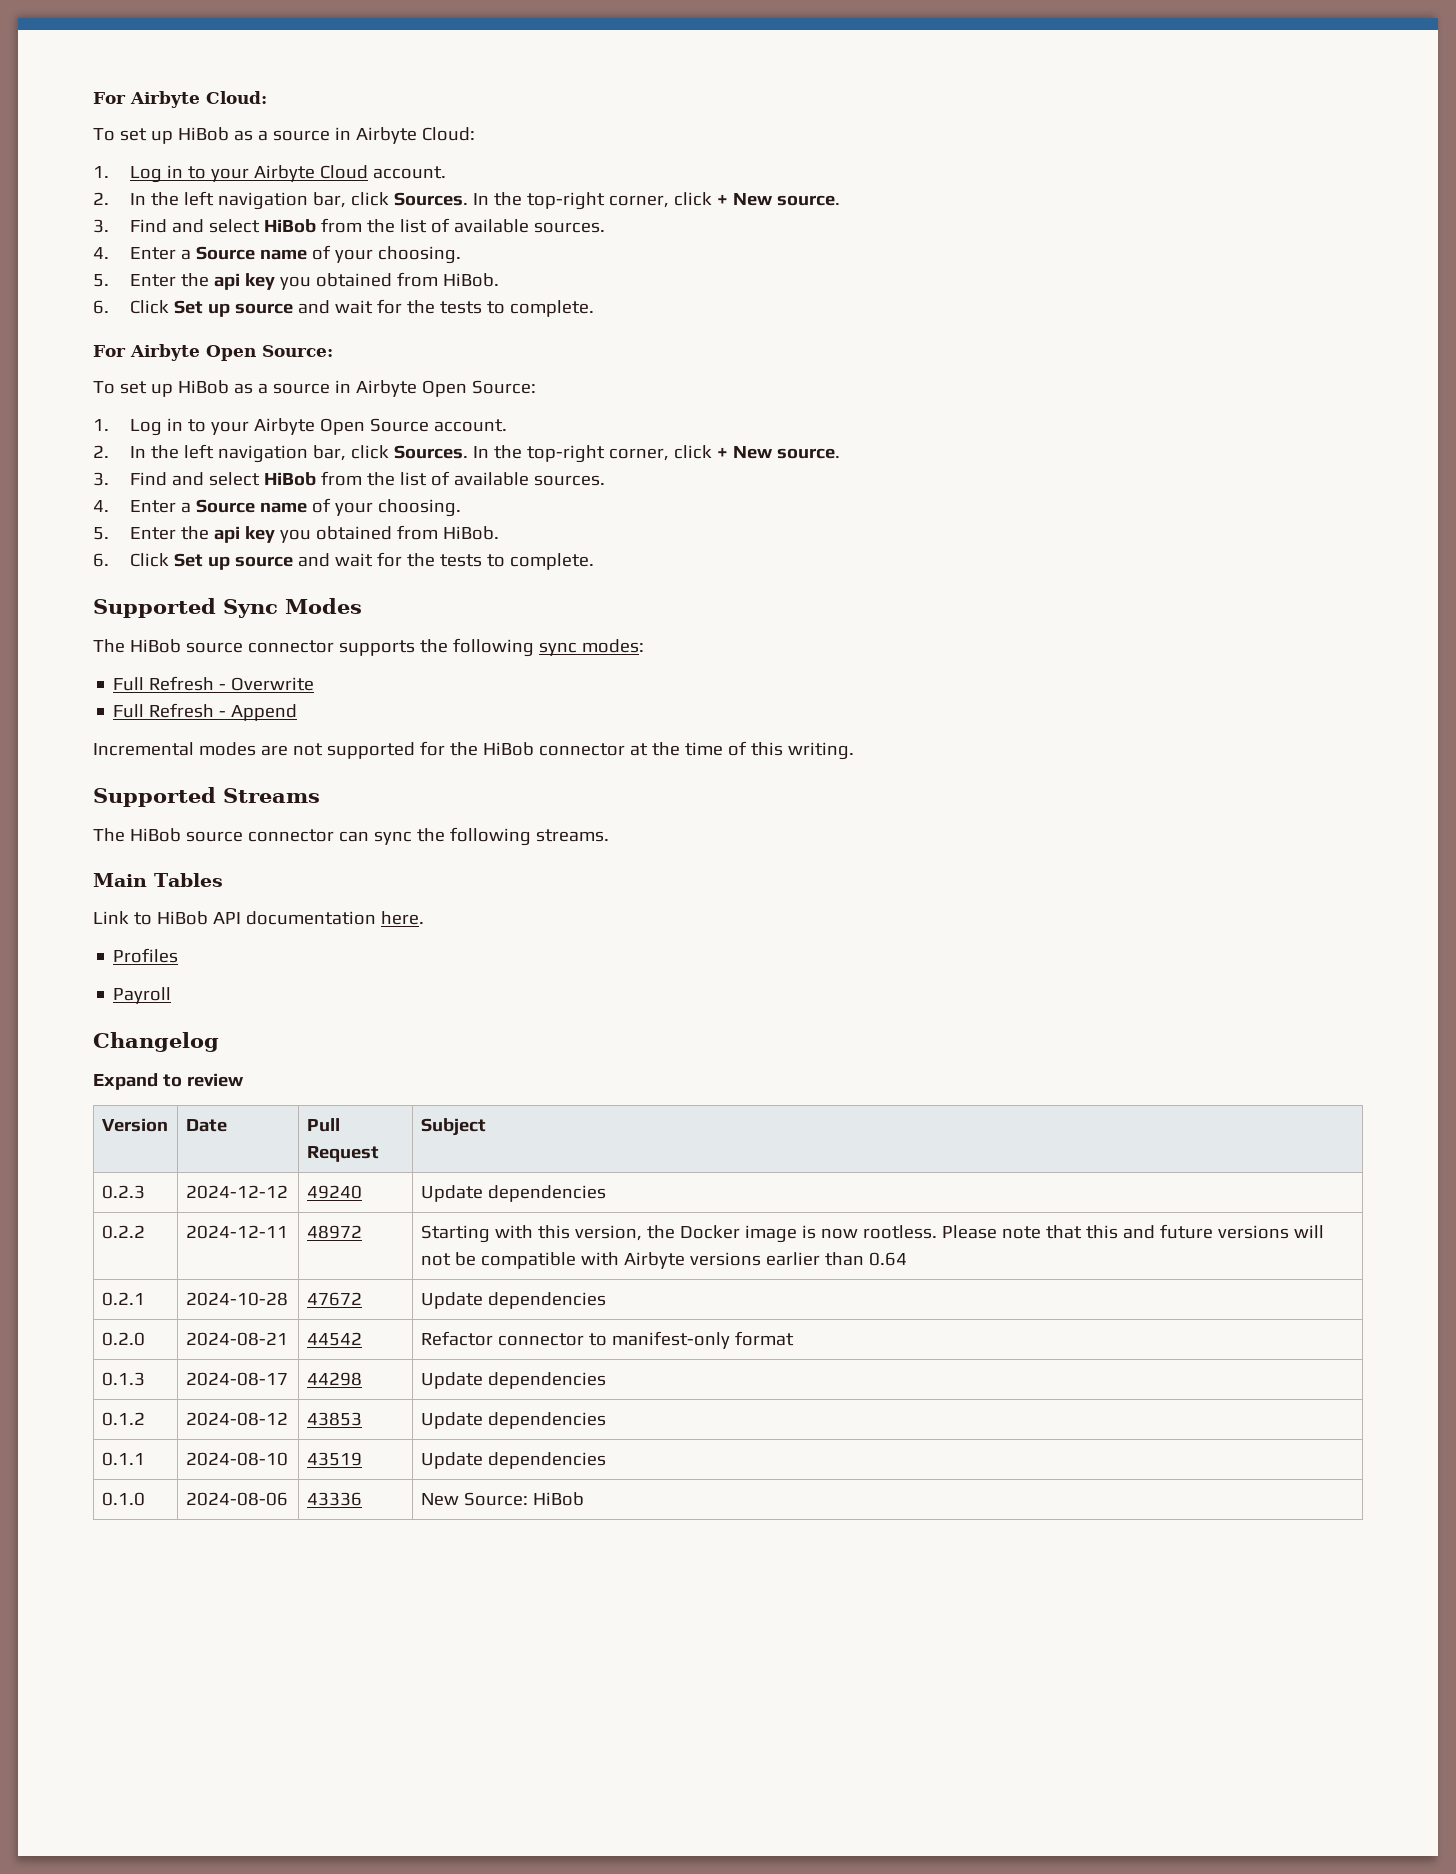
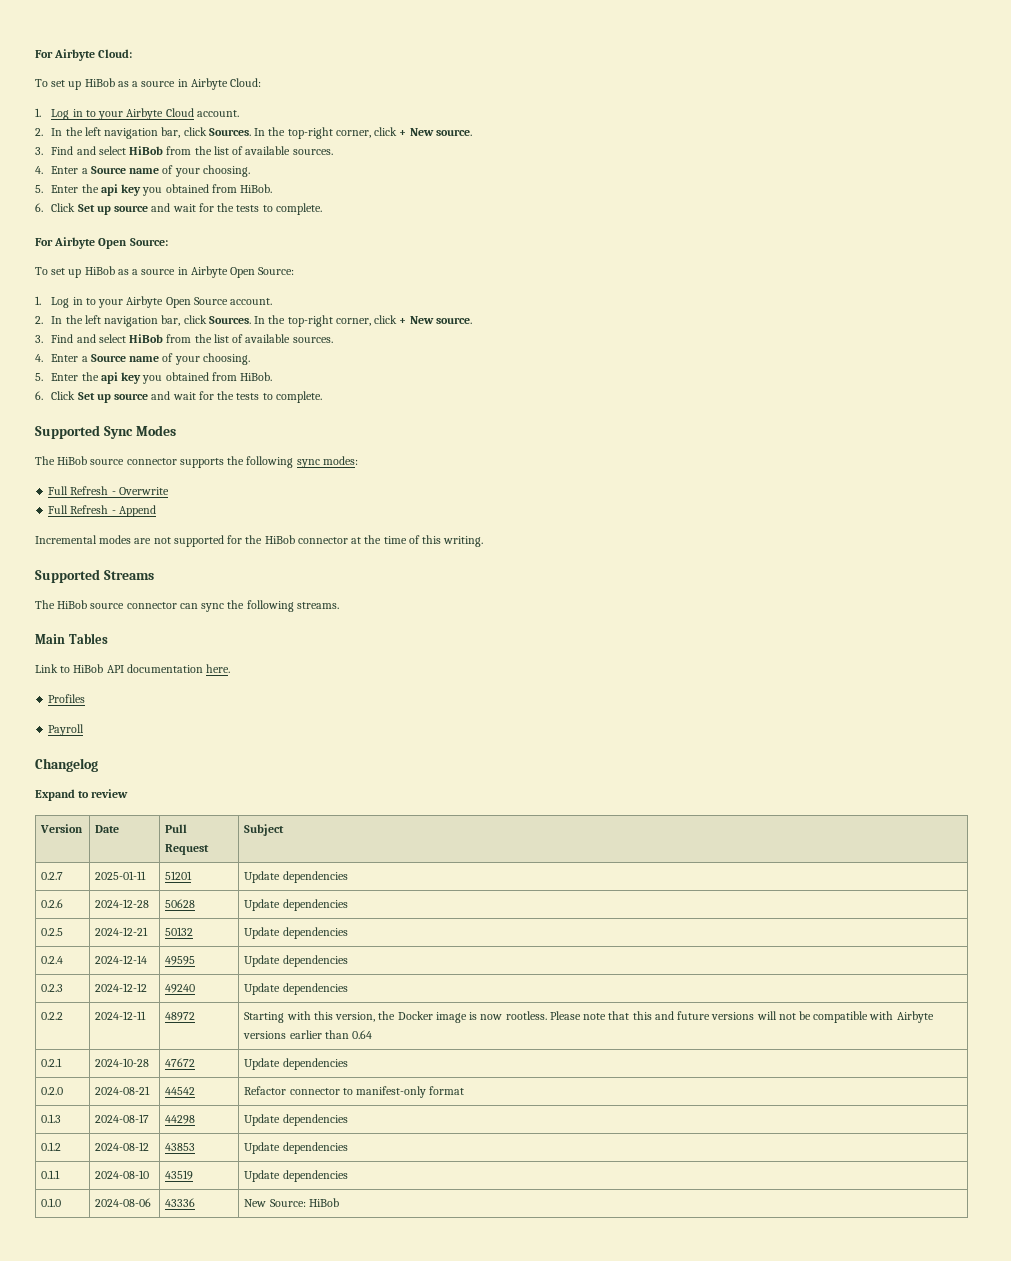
+ 0.2.7 | 2025-01-11 | 51201 | Update dependencies
+ 0.2.6 | 2024-12-28 | 50628 | Update dependencies
+ 0.2.5 | 2024-12-21 | 50132 | Update dependencies
+ 0.2.4 | 2024-12-14 | 49595 | Update dependencies

